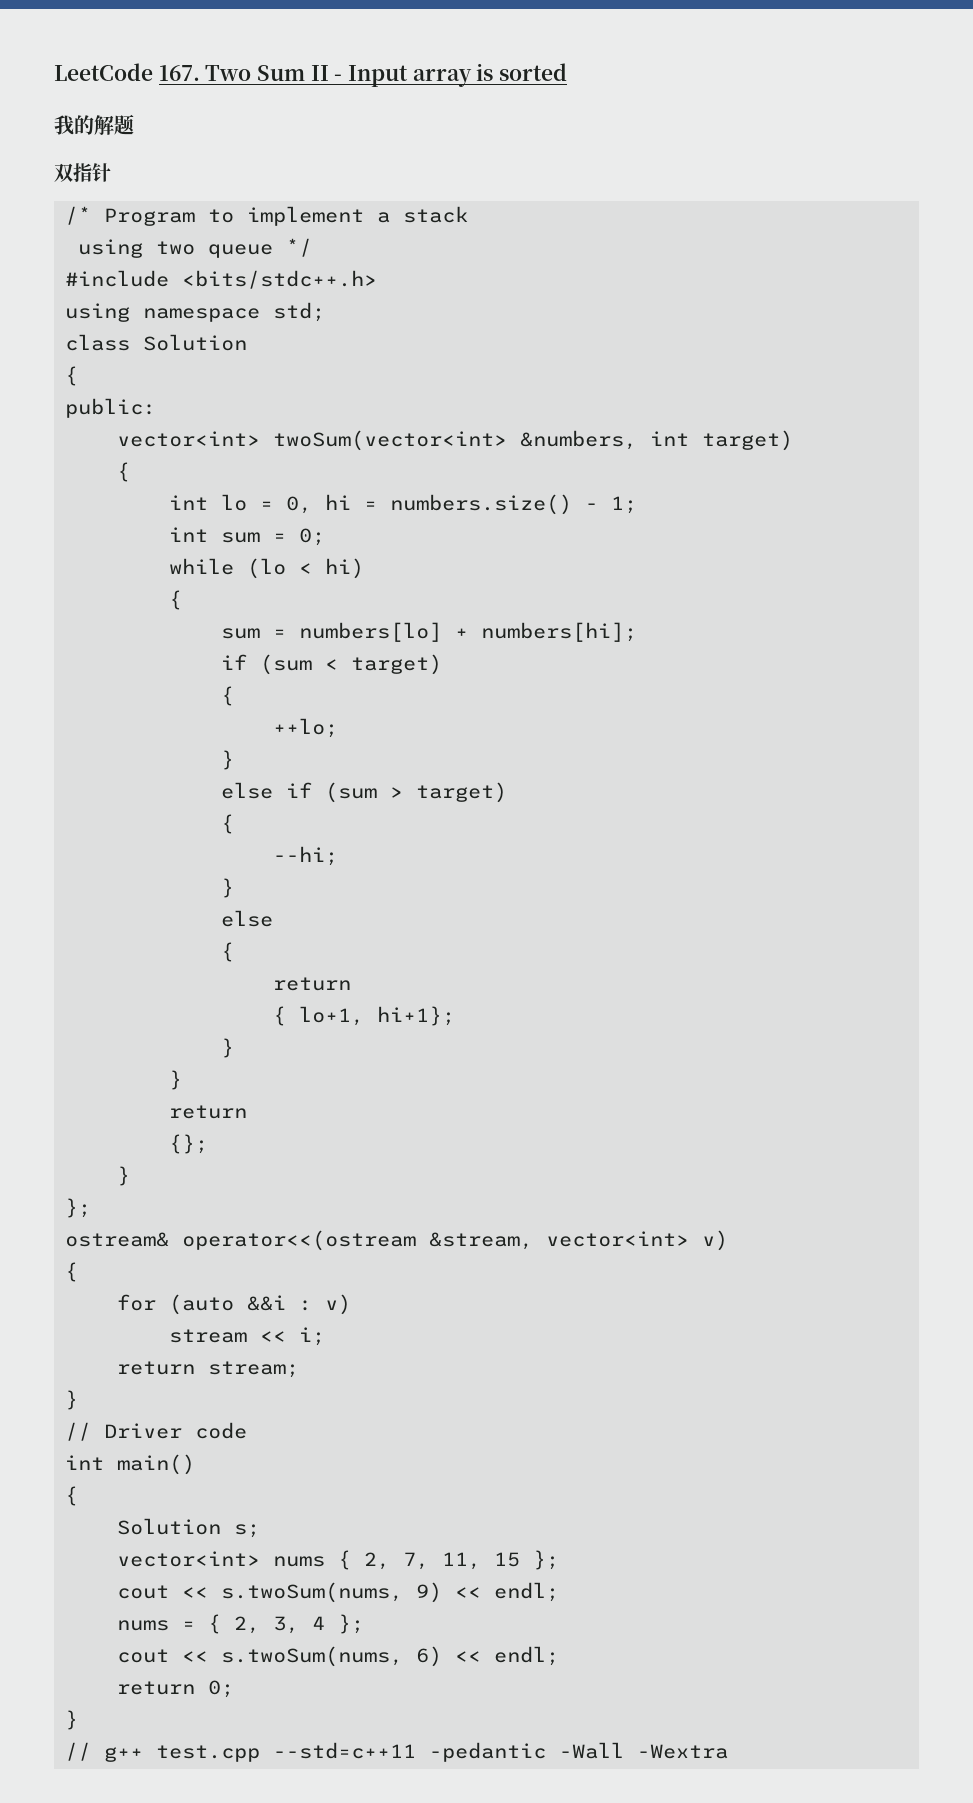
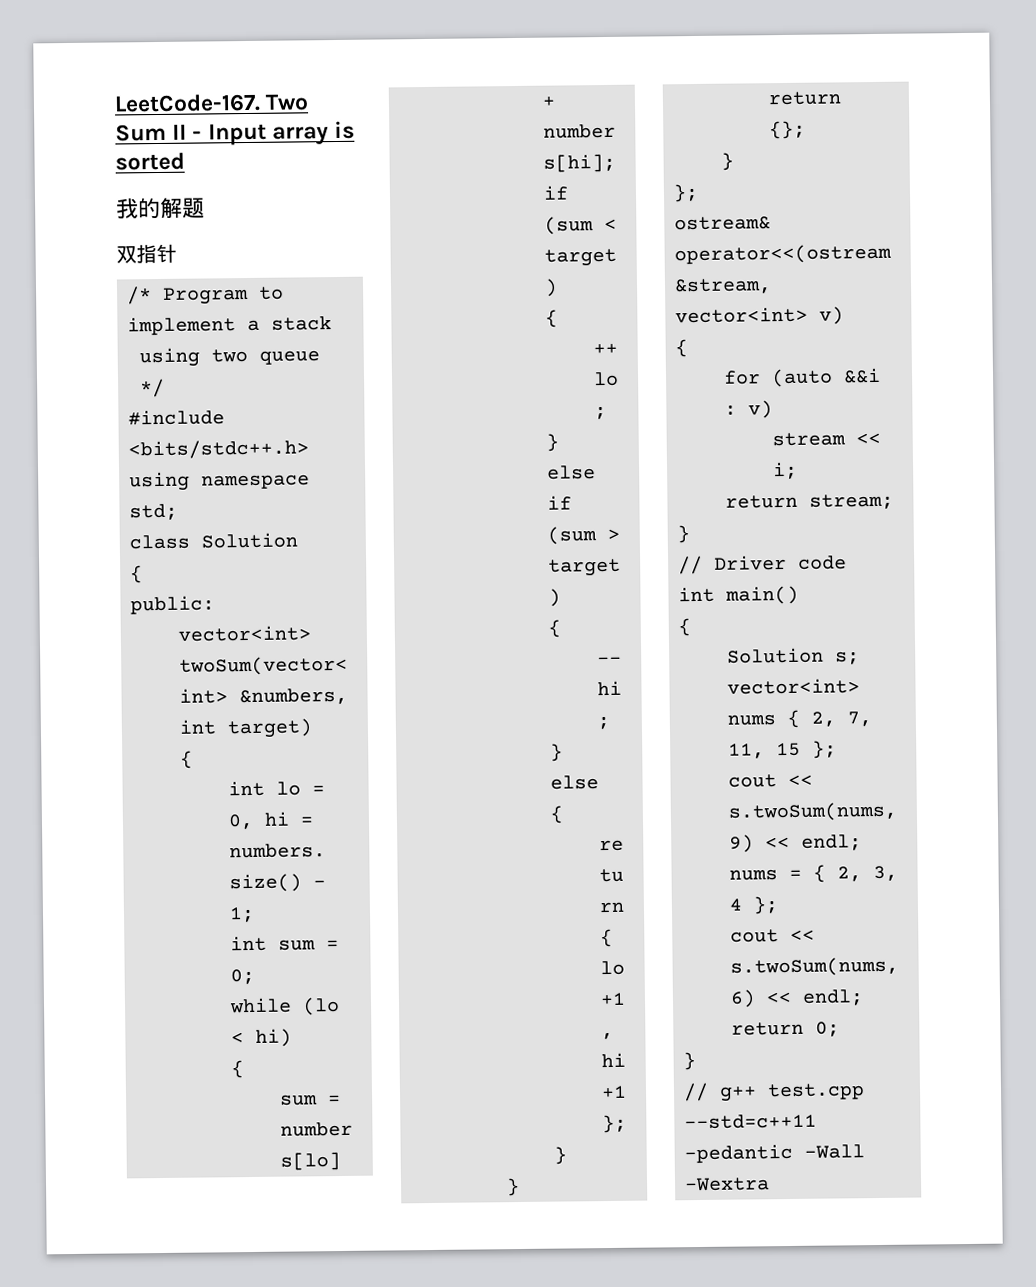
- LeetCode 167. Two Sum II - Input array is sorted
+ LeetCode-167. Two Sum II - Input array is sorted

